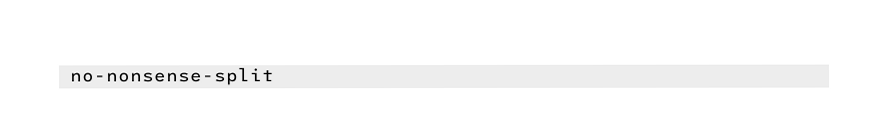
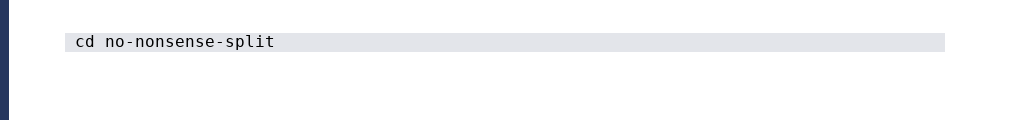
- no-nonsense-split
+ cd no-nonsense-split

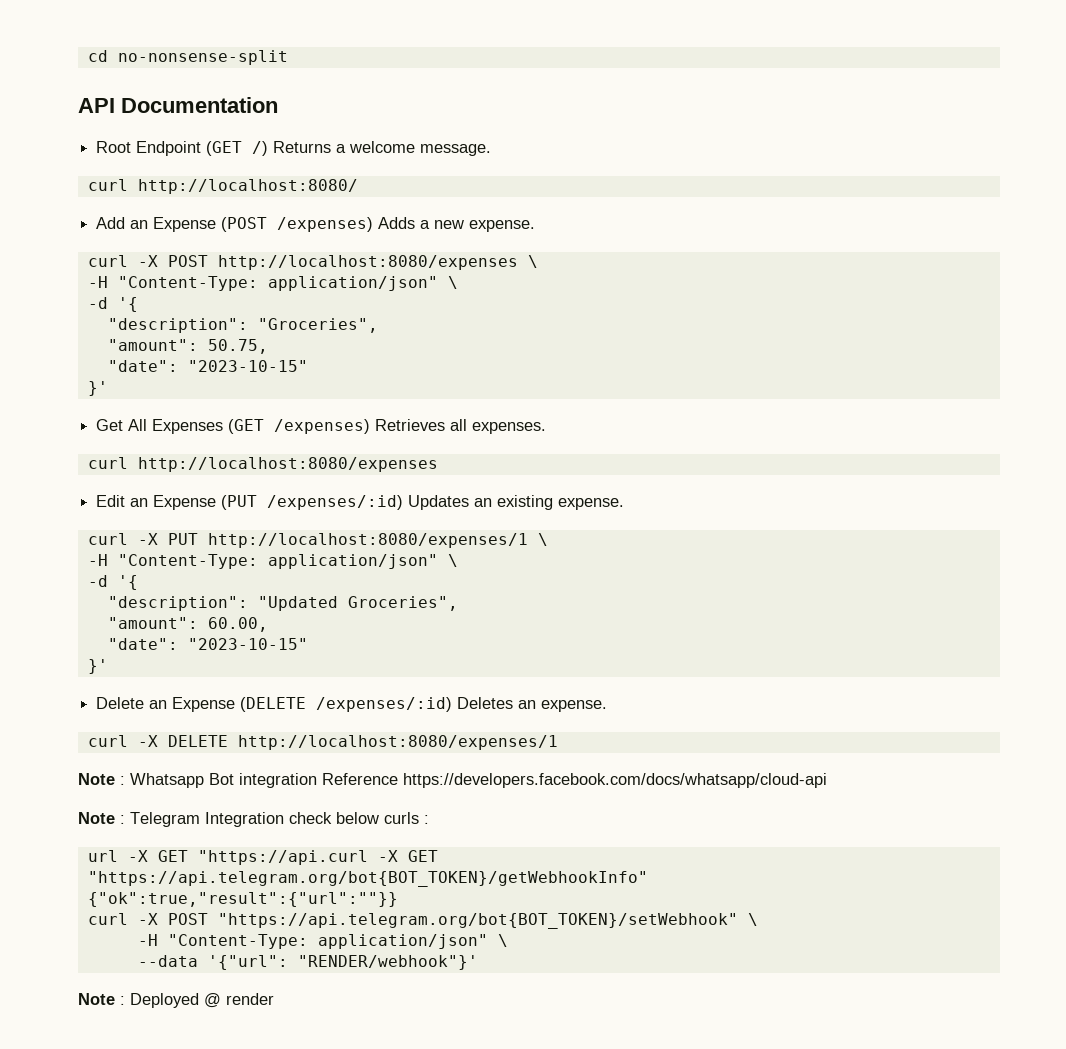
+ API Documentation
+ Root Endpoint (GET /) Returns a welcome message.
+ curl http://localhost:8080/
+ Add an Expense (POST /expenses) Adds a new expense.
+ curl -X POST http://localhost:8080/expenses \
+ -H "Content-Type: application/json" \
+ -d '{
+ "description": "Groceries",
+ "amount": 50.75,
+ "date": "2023-10-15"
+ }'
+ Get All Expenses (GET /expenses) Retrieves all expenses.
+ curl http://localhost:8080/expenses
+ Edit an Expense (PUT /expenses/:id) Updates an existing expense.
+ curl -X PUT http://localhost:8080/expenses/1 \
+ -H "Content-Type: application/json" \
+ -d '{
+ "description": "Updated Groceries",
+ "amount": 60.00,
+ "date": "2023-10-15"
+ }'
+ Delete an Expense (DELETE /expenses/:id) Deletes an expense.
+ curl -X DELETE http://localhost:8080/expenses/1
+ Note : Whatsapp Bot integration Reference https://developers.facebook.com/docs/whatsapp/cloud-api
+ Note : Telegram Integration check below curls :
+ url -X GET "https://api.curl -X GET "https://api.telegram.org/bot{BOT_TOKEN}/getWebhookInfo"
+ {"ok":true,"result":{"url":""}}
+ curl -X POST "https://api.telegram.org/bot{BOT_TOKEN}/setWebhook" \
+ -H "Content-Type: application/json" \
+ --data '{"url": "RENDER/webhook"}'
+ Note : Deployed @ render

